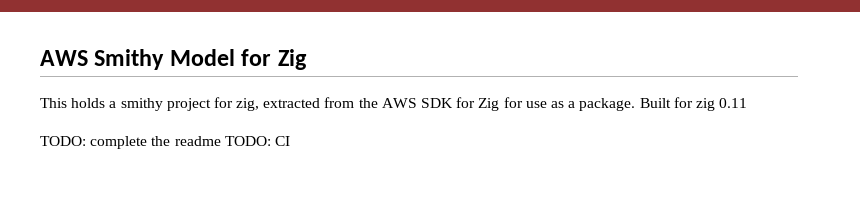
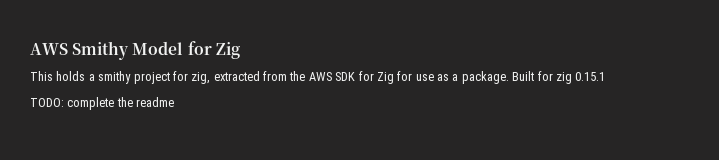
- Built for zig 0.11
+ Built for zig 0.15.1
- TODO: complete the readme TODO: CI
+ TODO: complete the readme

